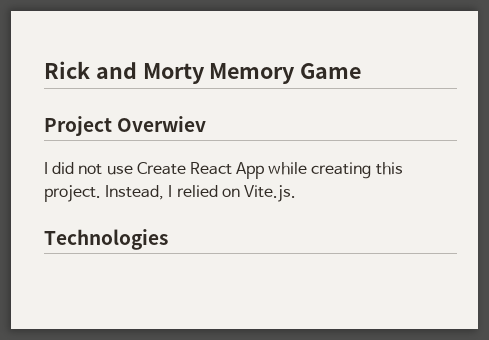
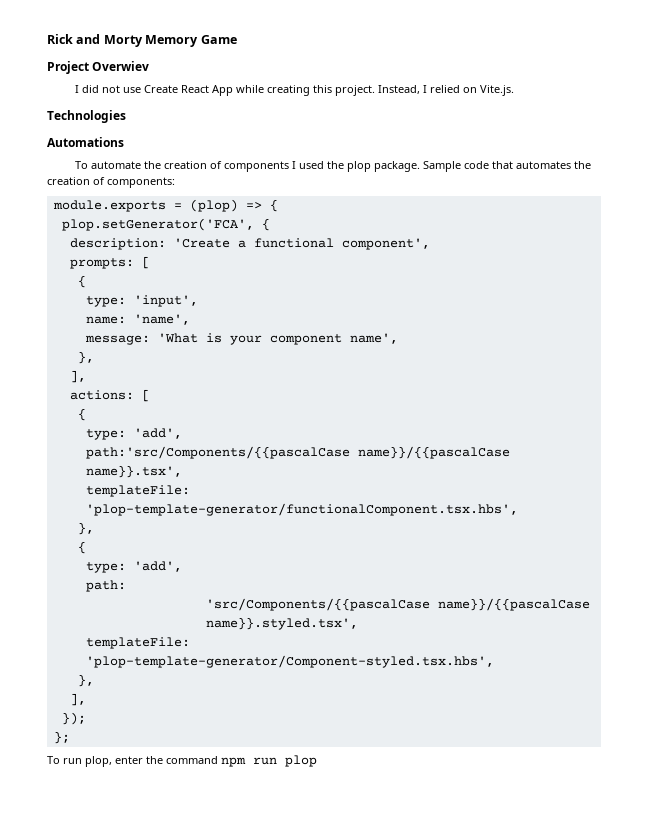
+ Automations
+ To automate the creation of components I used the plop package. Sample code that automates the creation of components:
+ module.exports = (plop) => {
+ plop.setGenerator('FCA', {
+ description: 'Create a functional component',
+ prompts: [
+ {
+ type: 'input',
+ name: 'name',
+ message: 'What is your component name',
+ },
+ ],
+ actions: [
+ {
+ type: 'add',
+ path:'src/Components/{{pascalCase name}}/{{pascalCase name}}.tsx',
+ templateFile: 'plop-template-generator/functionalComponent.tsx.hbs',
+ },
+ {
+ type: 'add',
+ path:
+ 'src/Components/{{pascalCase name}}/{{pascalCase name}}.styled.tsx',
+ templateFile: 'plop-template-generator/Component-styled.tsx.hbs',
+ },
+ ],
+ });
+ };
+ To run plop, enter the command npm run plop

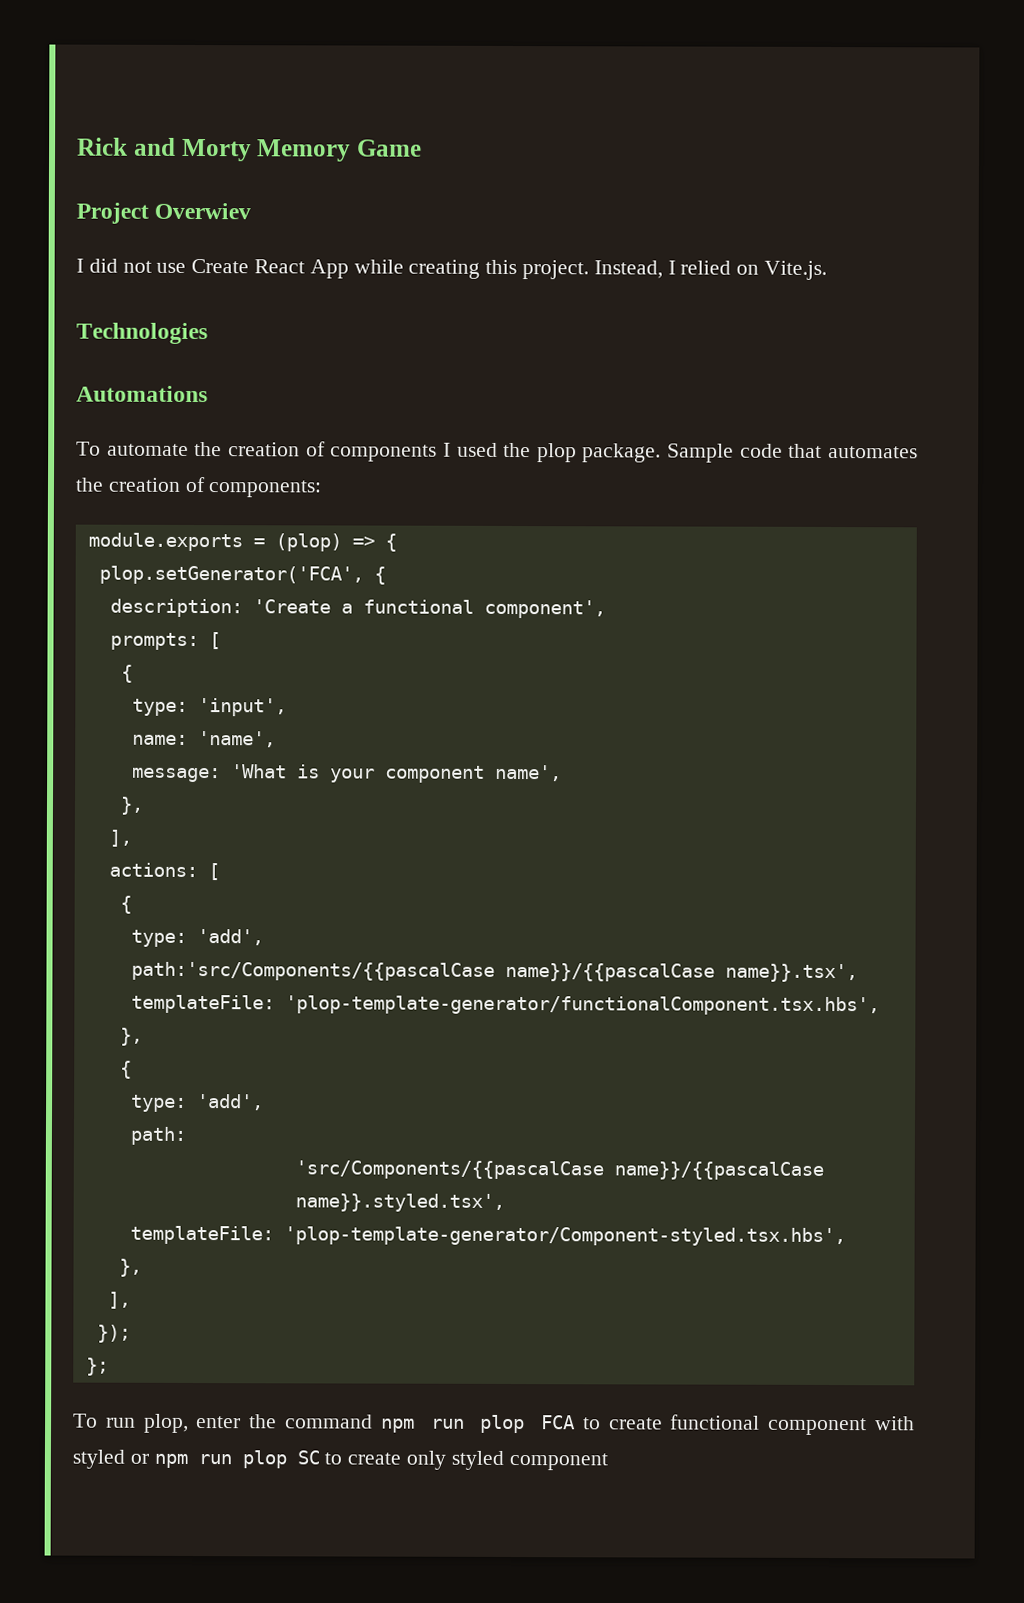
- To run plop, enter the command npm run plop
+ To run plop, enter the command npm run plop FCA to create functional component with styled or npm run plop SC to create only styled component

